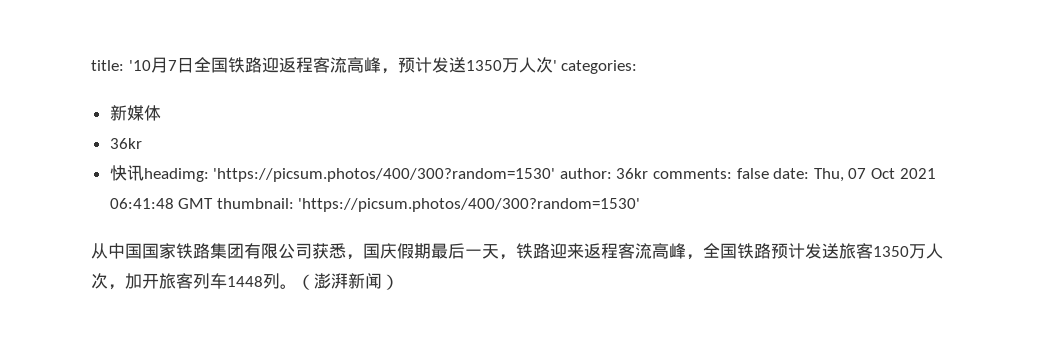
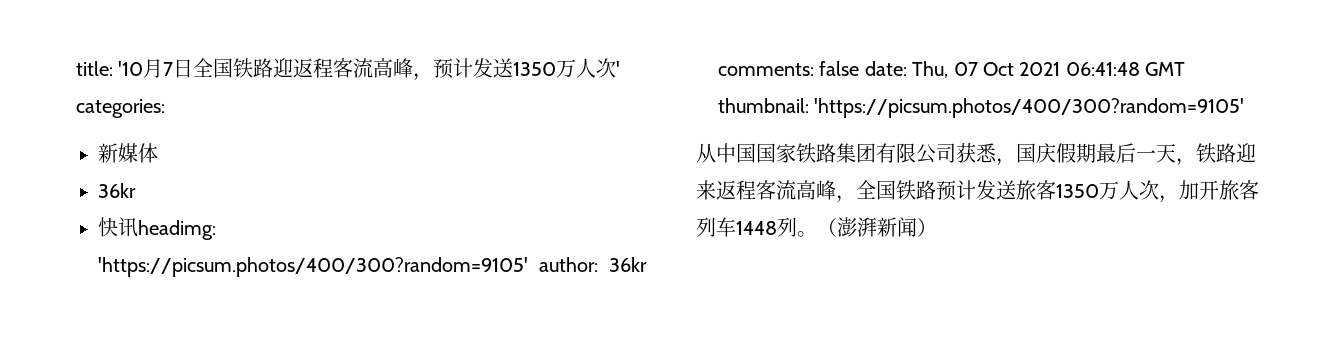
- 快讯headimg: 'https://picsum.photos/400/300?random=1530' author: 36kr comments: false date: Thu, 07 Oct 2021 06:41:48 GMT thumbnail: 'https://picsum.photos/400/300?random=1530'
+ 快讯headimg: 'https://picsum.photos/400/300?random=9105' author: 36kr comments: false date: Thu, 07 Oct 2021 06:41:48 GMT thumbnail: 'https://picsum.photos/400/300?random=9105'

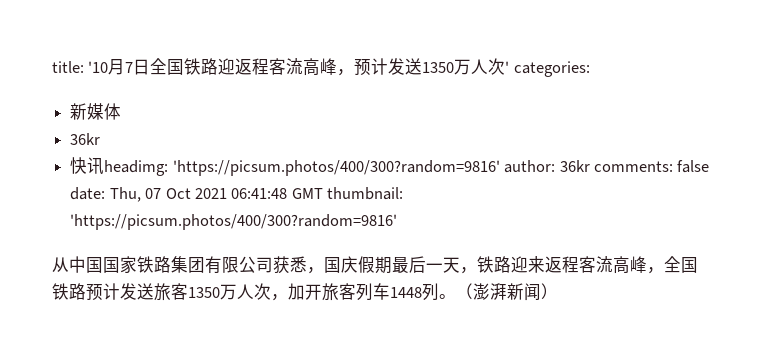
- 快讯headimg: 'https://picsum.photos/400/300?random=9105' author: 36kr comments: false date: Thu, 07 Oct 2021 06:41:48 GMT thumbnail: 'https://picsum.photos/400/300?random=9105'
+ 快讯headimg: 'https://picsum.photos/400/300?random=9816' author: 36kr comments: false date: Thu, 07 Oct 2021 06:41:48 GMT thumbnail: 'https://picsum.photos/400/300?random=9816'

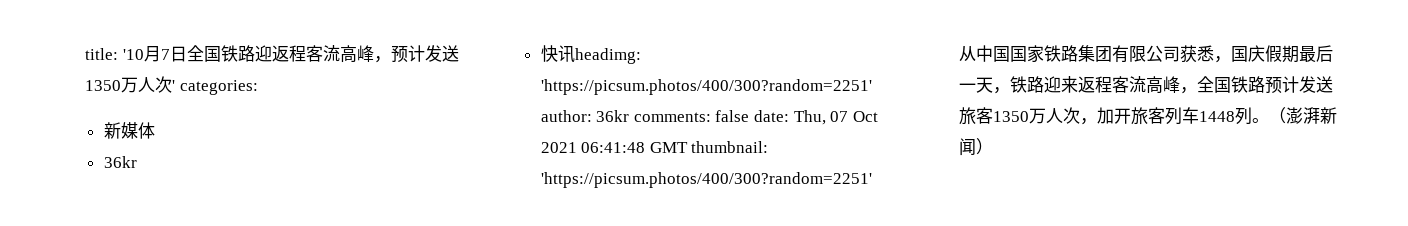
- 快讯headimg: 'https://picsum.photos/400/300?random=9816' author: 36kr comments: false date: Thu, 07 Oct 2021 06:41:48 GMT thumbnail: 'https://picsum.photos/400/300?random=9816'
+ 快讯headimg: 'https://picsum.photos/400/300?random=2251' author: 36kr comments: false date: Thu, 07 Oct 2021 06:41:48 GMT thumbnail: 'https://picsum.photos/400/300?random=2251'

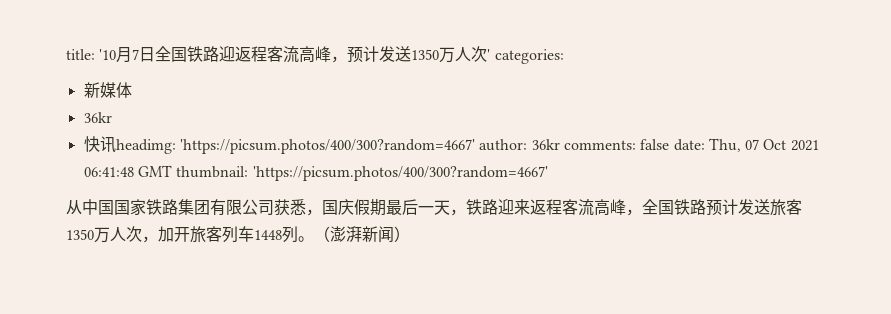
- 快讯headimg: 'https://picsum.photos/400/300?random=2251' author: 36kr comments: false date: Thu, 07 Oct 2021 06:41:48 GMT thumbnail: 'https://picsum.photos/400/300?random=2251'
+ 快讯headimg: 'https://picsum.photos/400/300?random=4667' author: 36kr comments: false date: Thu, 07 Oct 2021 06:41:48 GMT thumbnail: 'https://picsum.photos/400/300?random=4667'

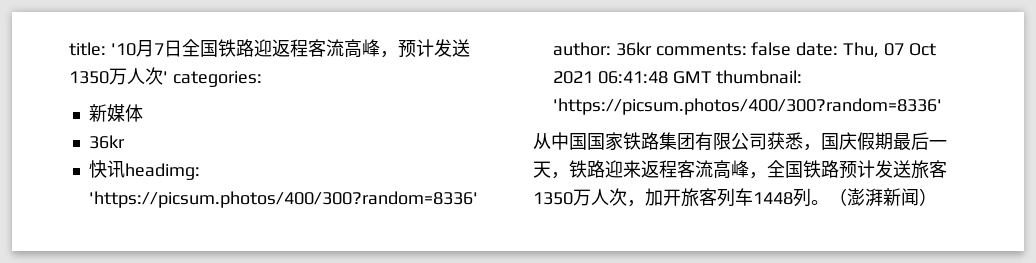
- 快讯headimg: 'https://picsum.photos/400/300?random=4667' author: 36kr comments: false date: Thu, 07 Oct 2021 06:41:48 GMT thumbnail: 'https://picsum.photos/400/300?random=4667'
+ 快讯headimg: 'https://picsum.photos/400/300?random=8336' author: 36kr comments: false date: Thu, 07 Oct 2021 06:41:48 GMT thumbnail: 'https://picsum.photos/400/300?random=8336'

